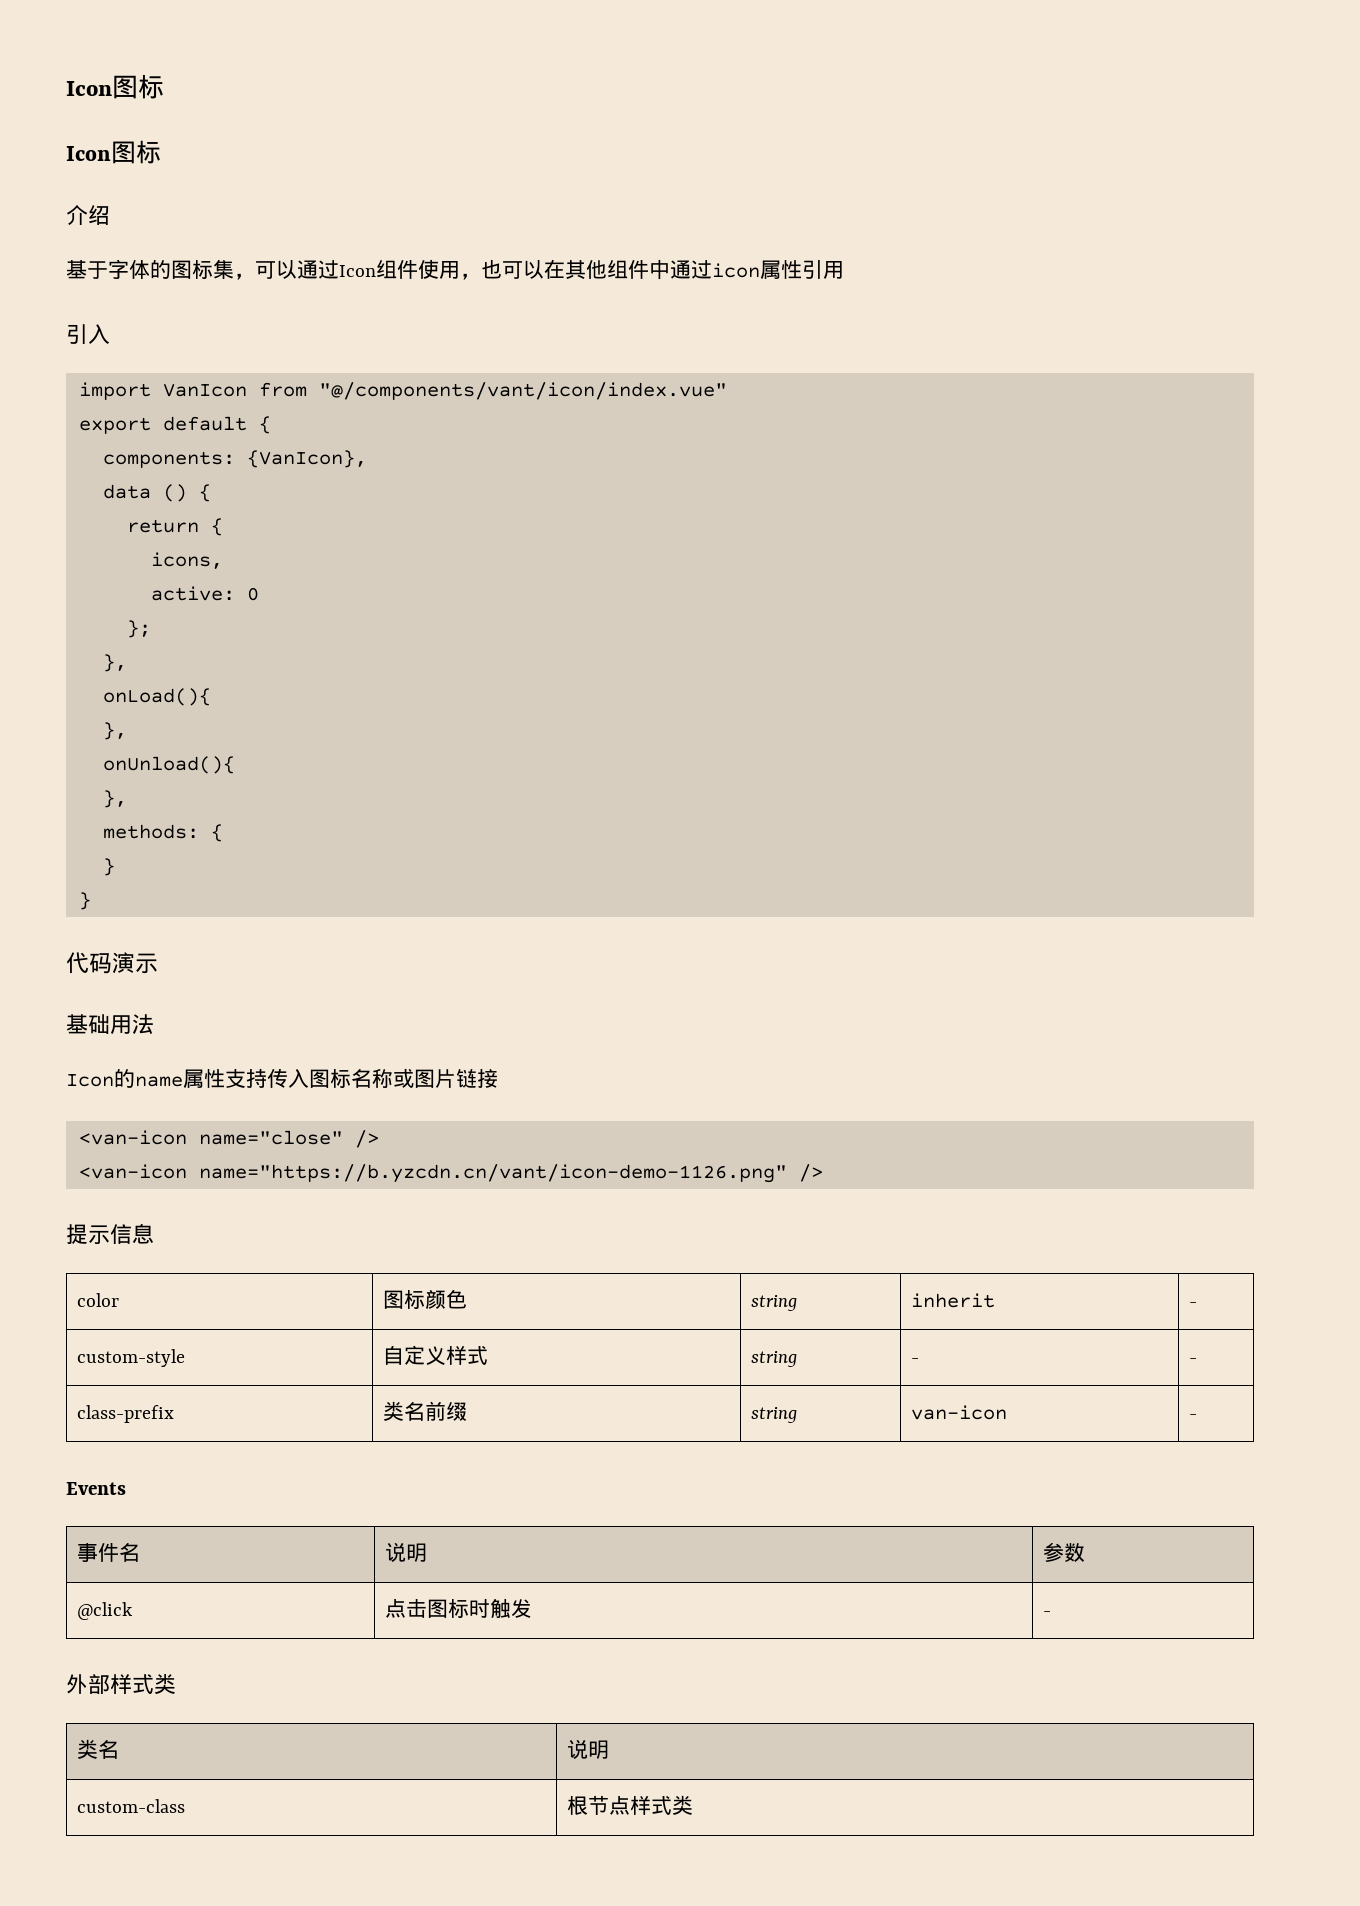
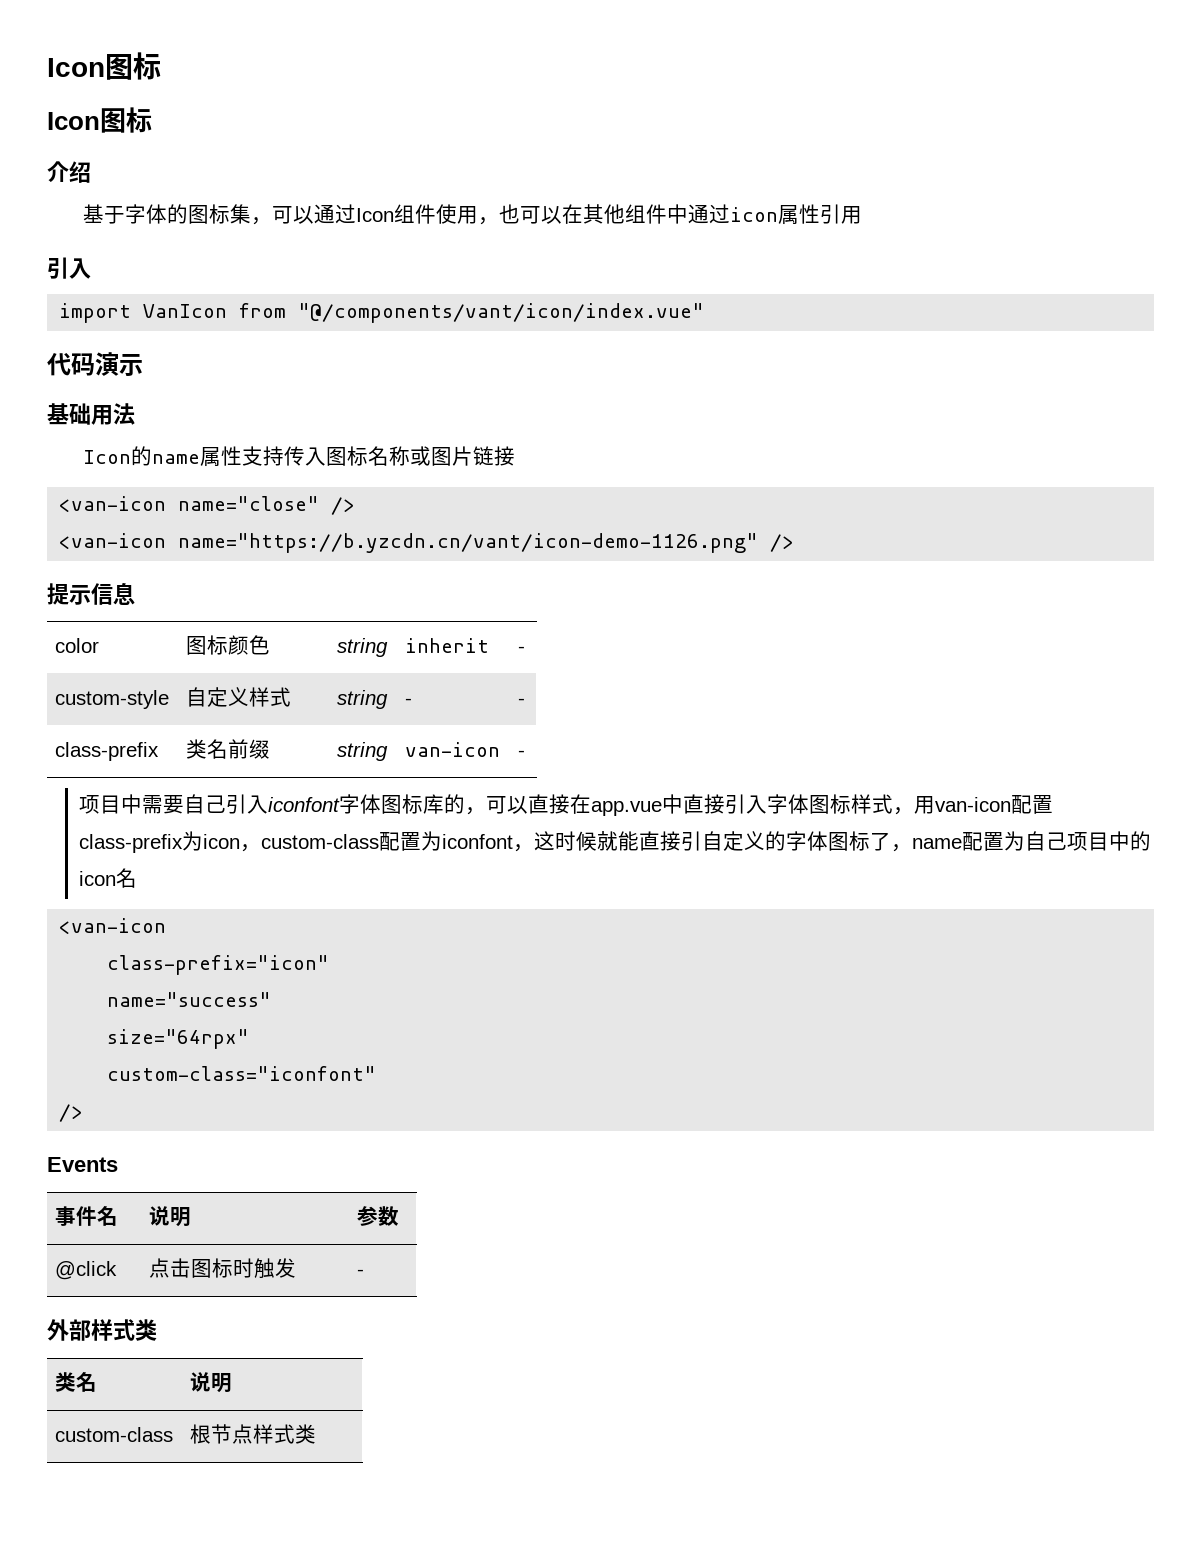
- export default {
- components: {VanIcon},
- data () {
- return {
- icons,
- active: 0
- };
- },
- onLoad(){
- },
- onUnload(){
- },
- methods: {
- }
- }
+ 项目中需要自己引入iconfont字体图标库的，可以直接在app.vue中直接引入字体图标样式，用van-icon配置class-prefix为icon，custom-class配置为iconfont，这时候就能直接引自定义的字体图标了，name配置为自己项目中的icon名
+ <van-icon
+ class-prefix="icon"
+ name="success"
+ size="64rpx"
+ custom-class="iconfont"
+ />

